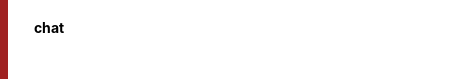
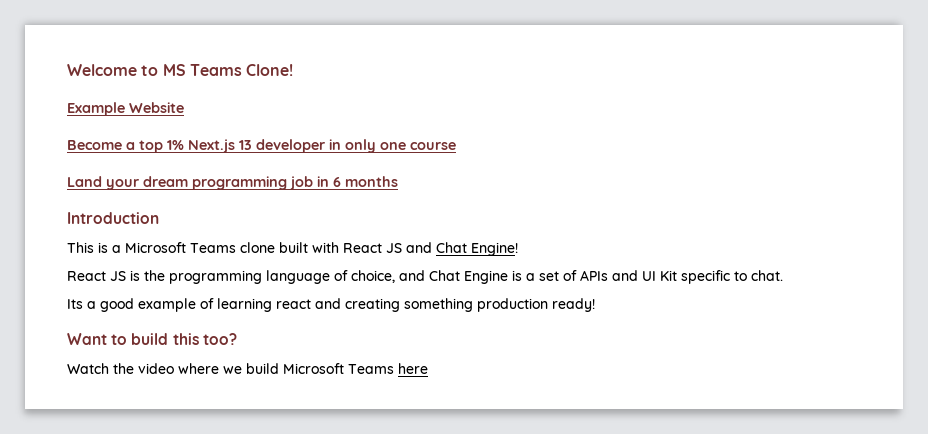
- chat
+ Welcome to MS Teams Clone!
+ Example Website
+ Become a top 1% Next.js 13 developer in only one course
+ Land your dream programming job in 6 months
+ Introduction
+ This is a Microsoft Teams clone built with React JS and Chat Engine!
+ React JS is the programming language of choice, and Chat Engine is a set of APIs and UI Kit specific to chat.
+ Its a good example of learning react and creating something production ready!
+ Want to build this too?
+ Watch the video where we build Microsoft Teams here

